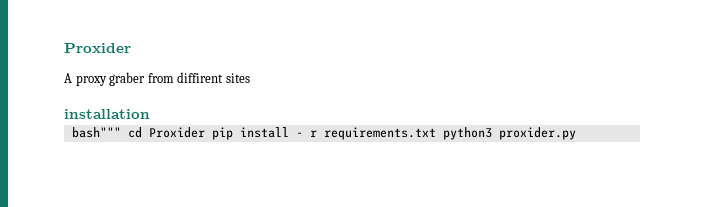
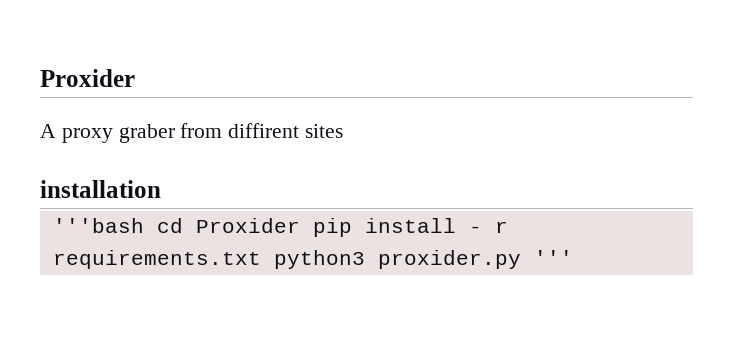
- bash""" cd Proxider pip install - r requirements.txt python3 proxider.py
+ '''bash cd Proxider pip install - r requirements.txt python3 proxider.py '''

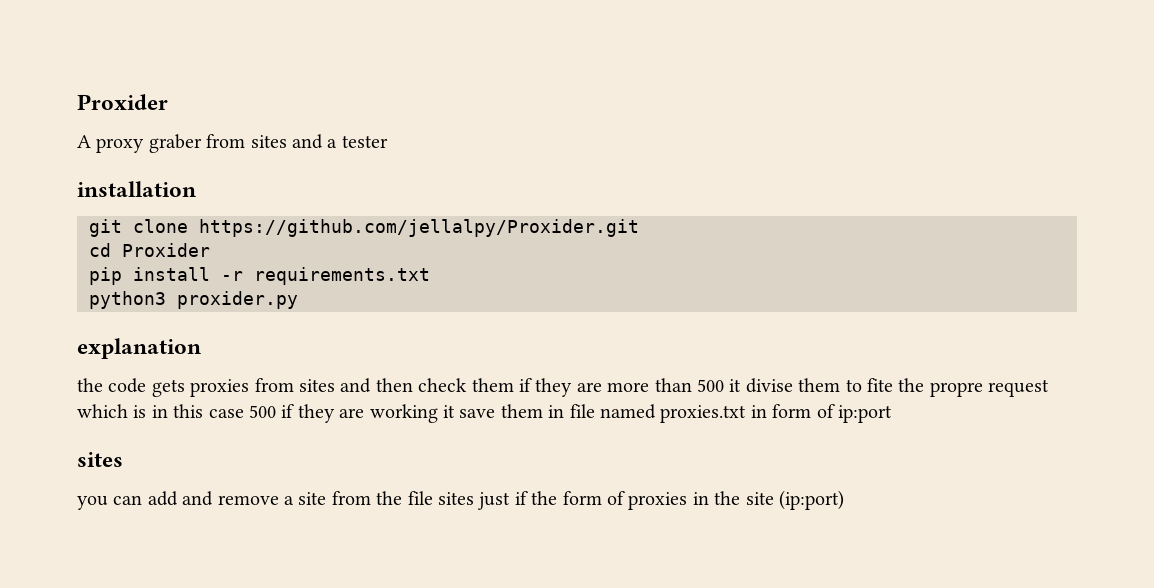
- A proxy graber from diffirent sites
+ A proxy graber from sites and a tester
  installation
- '''bash cd Proxider pip install - r requirements.txt python3 proxider.py '''
+ git clone https://github.com/jellalpy/Proxider.git
+ cd Proxider
+ pip install -r requirements.txt
+ python3 proxider.py
+ explanation
+ the code gets proxies from sites and then check them if they are more than 500 it divise them to fite the propre request which is in this case 500 if they are working it save them in file named proxies.txt in form of ip:port
+ sites
+ you can add and remove a site from the file sites just if the form of proxies in the site (ip:port)

